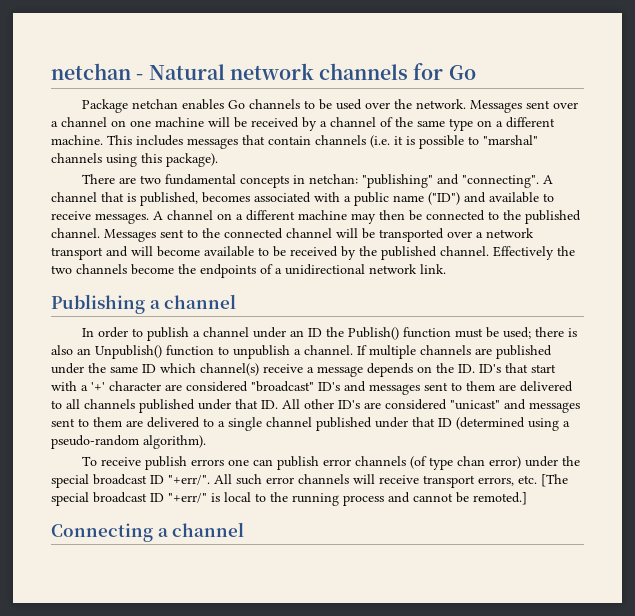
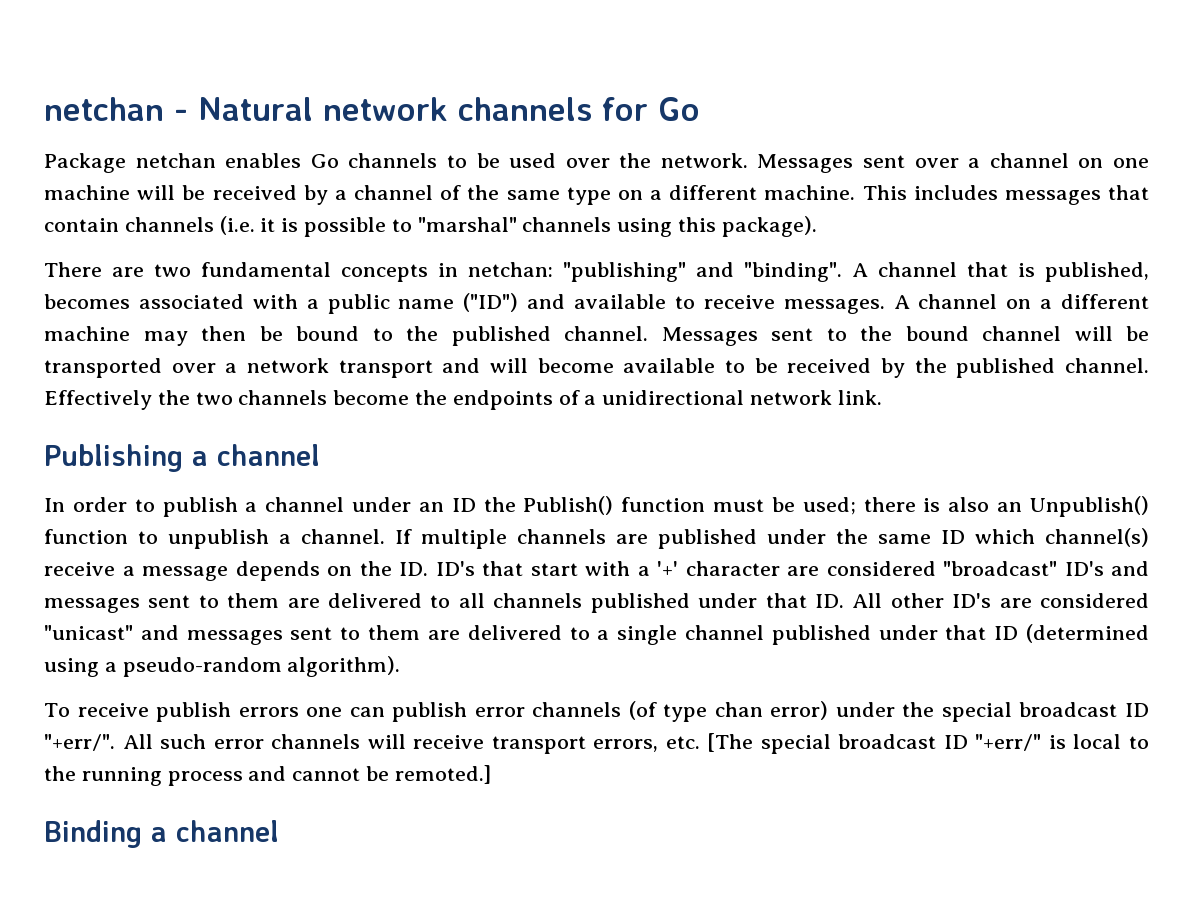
- There are two fundamental concepts in netchan: "publishing" and "connecting".
+ There are two fundamental concepts in netchan: "publishing" and "binding".
- A channel on a different machine may then be connected to the published channel.
+ A channel on a different machine may then be bound to the published channel.
- Messages sent to the connected channel will be transported over a network transport and will become available to be received by the published channel.
+ Messages sent to the bound channel will be transported over a network transport and will become available to be received by the published channel.
- Connecting a channel
+ Binding a channel

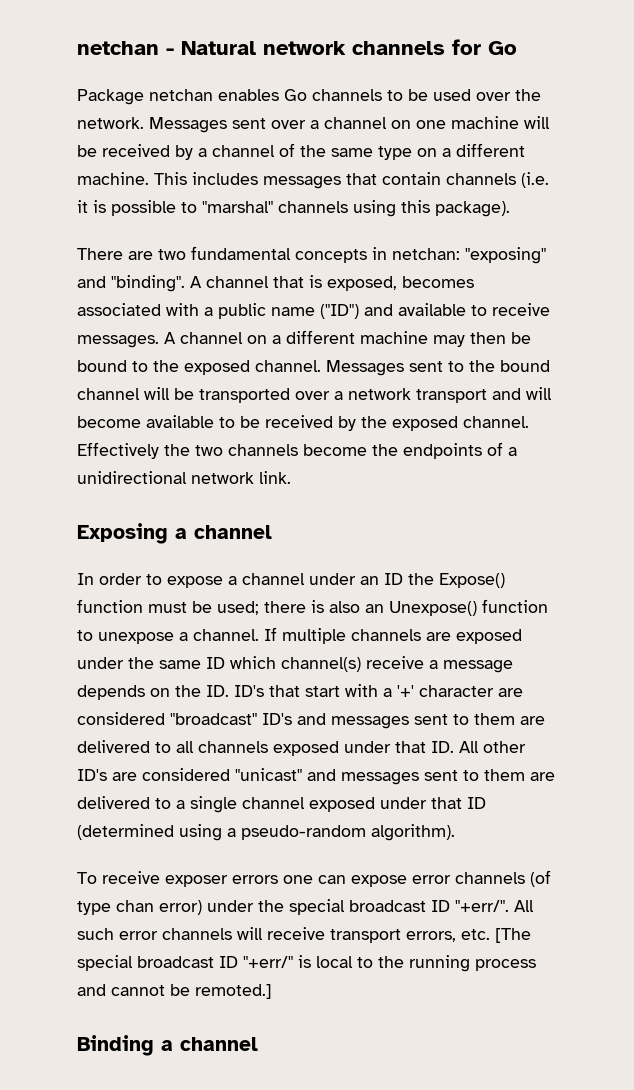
- There are two fundamental concepts in netchan: "publishing" and "binding".
+ There are two fundamental concepts in netchan: "exposing" and "binding".
- A channel that is published, becomes associated with a public name ("ID") and available to receive messages.
+ A channel that is exposed, becomes associated with a public name ("ID") and available to receive messages.
- A channel on a different machine may then be bound to the published channel.
+ A channel on a different machine may then be bound to the exposed channel.
- Messages sent to the bound channel will be transported over a network transport and will become available to be received by the published channel.
+ Messages sent to the bound channel will be transported over a network transport and will become available to be received by the exposed channel.
- Publishing a channel
+ Exposing a channel
- In order to publish a channel under an ID the Publish() function must be used; there is also an Unpublish() function to unpublish a channel.
+ In order to expose a channel under an ID the Expose() function must be used; there is also an Unexpose() function to unexpose a channel.
- If multiple channels are published under the same ID which channel(s) receive a message depends on the ID. ID's that start with a '+' character are considered "broadcast" ID's and messages sent to them are delivered to all channels published under that ID. All other ID's are considered "unicast" and messages sent to them are delivered to a single channel published under that ID (determined using a pseudo-random algorithm).
+ If multiple channels are exposed under the same ID which channel(s) receive a message depends on the ID. ID's that start with a '+' character are considered "broadcast" ID's and messages sent to them are delivered to all channels exposed under that ID. All other ID's are considered "unicast" and messages sent to them are delivered to a single channel exposed under that ID (determined using a pseudo-random algorithm).
- To receive publish errors one can publish error channels (of type chan error) under the special broadcast ID "+err/".
+ To receive exposer errors one can expose error channels (of type chan error) under the special broadcast ID "+err/".

